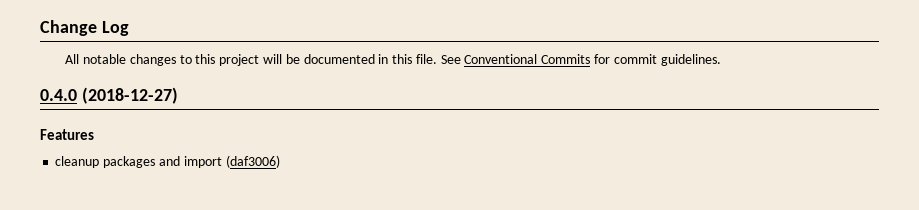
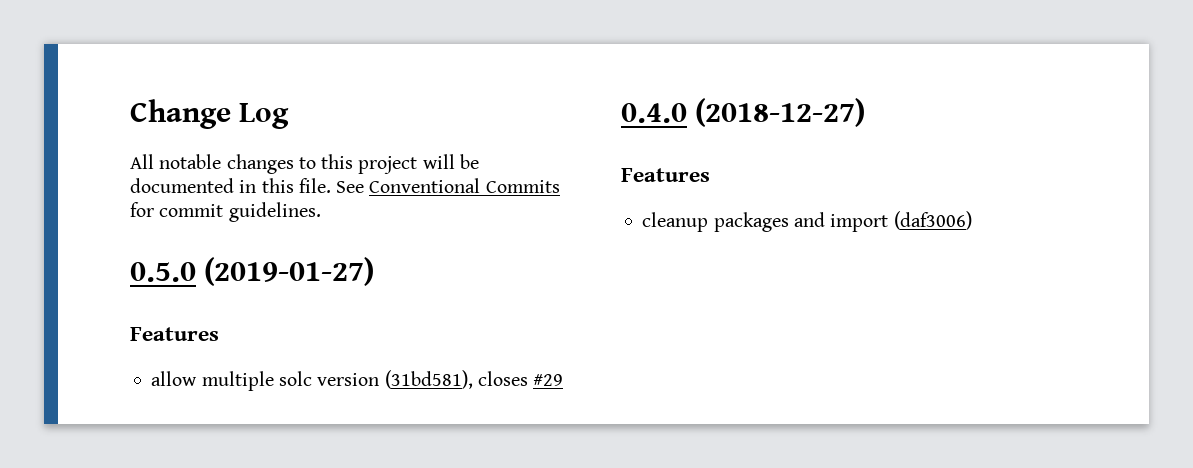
+ 0.5.0 (2019-01-27)
+ Features
+ allow multiple solc version (31bd581), closes #29

